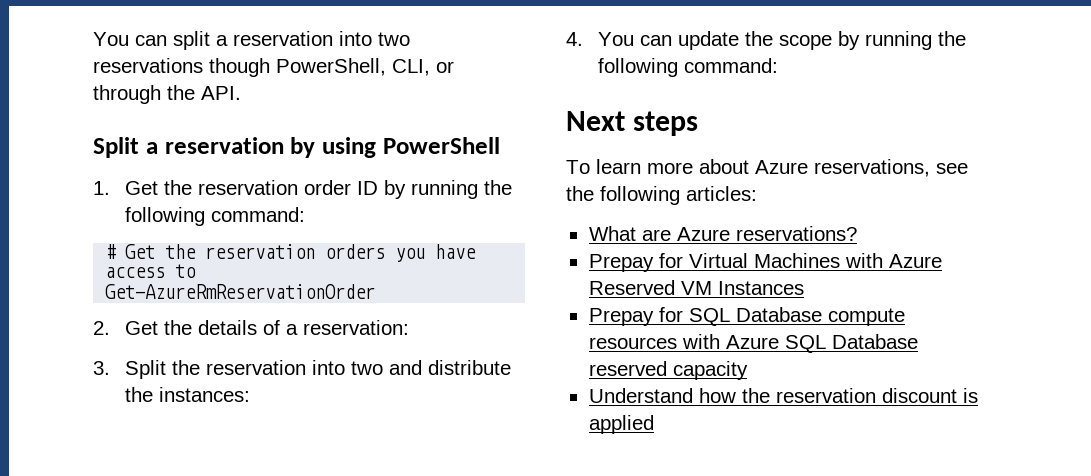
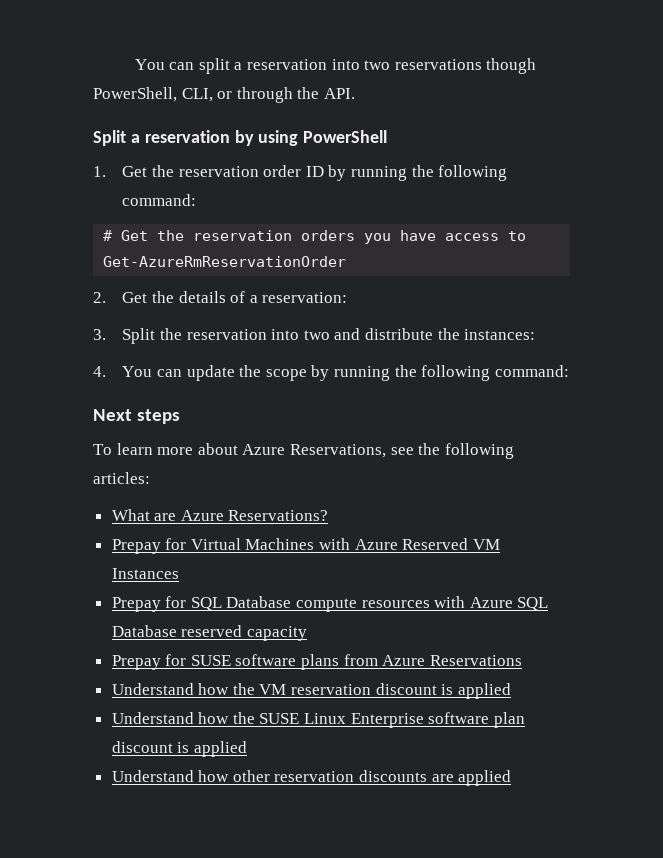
- To learn more about Azure reservations, see the following articles:
+ To learn more about Azure Reservations, see the following articles:
- What are Azure reservations?
+ What are Azure Reservations?
- Understand how the reservation discount is applied
+ Prepay for SUSE software plans from Azure Reservations
+ Understand how the VM reservation discount is applied
+ Understand how the SUSE Linux Enterprise software plan discount is applied
+ Understand how other reservation discounts are applied

